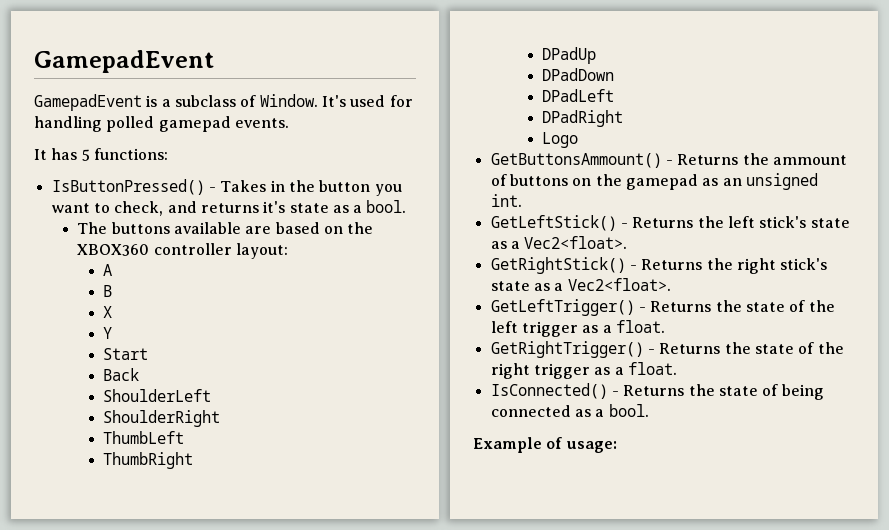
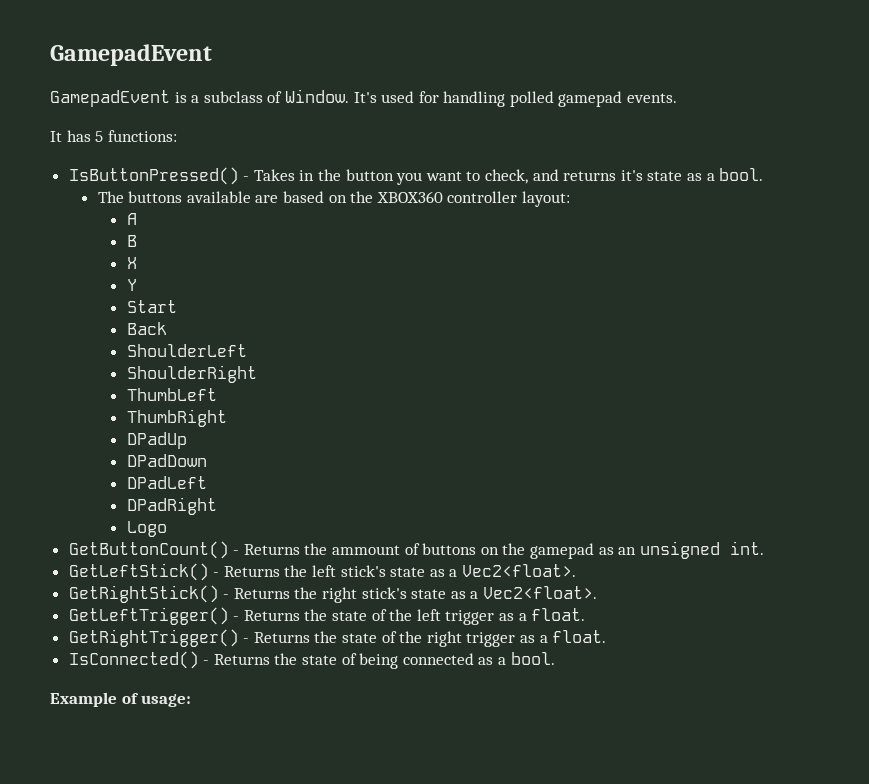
- GetButtonsAmmount() - Returns the ammount of buttons on the gamepad as an unsigned int.
+ GetButtonCount() - Returns the ammount of buttons on the gamepad as an unsigned int.

